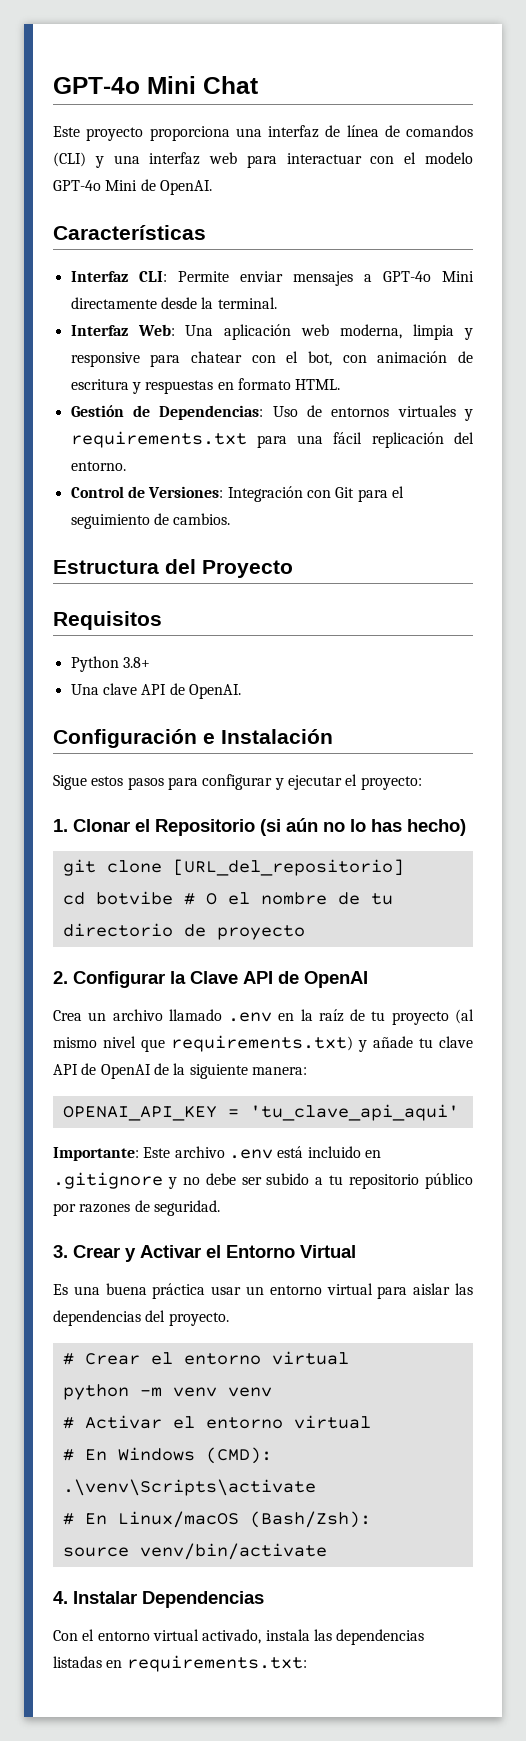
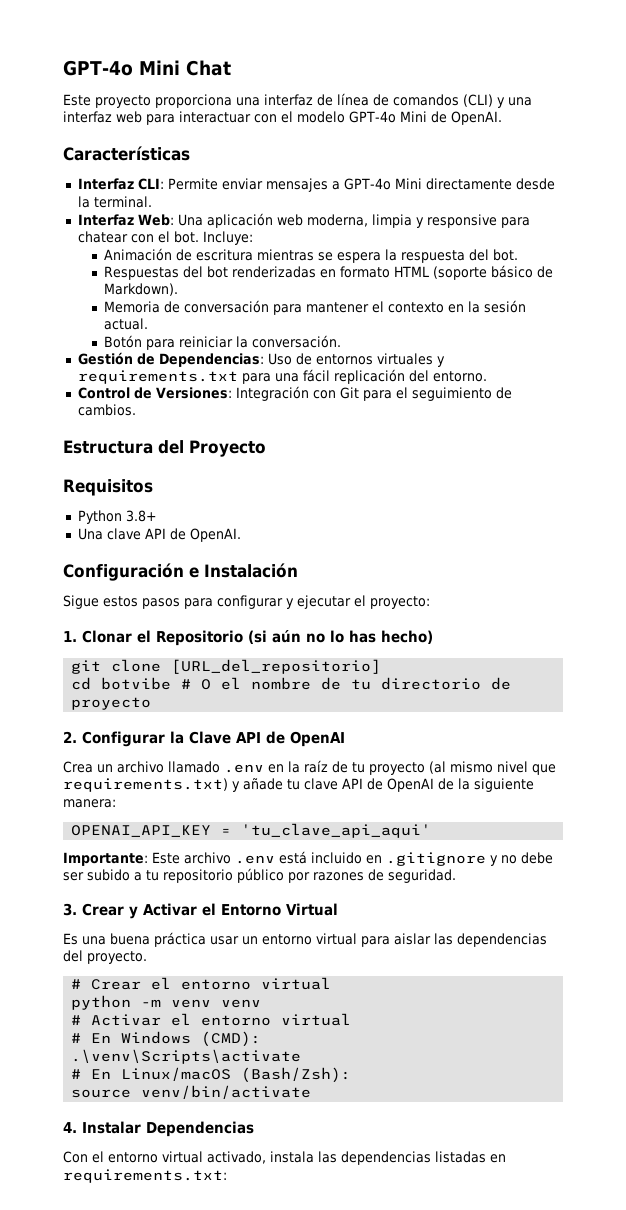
- Interfaz Web: Una aplicación web moderna, limpia y responsive para chatear con el bot, con animación de escritura y respuestas en formato HTML.
+ Interfaz Web: Una aplicación web moderna, limpia y responsive para chatear con el bot. Incluye:
+ Animación de escritura mientras se espera la respuesta del bot.
+ Respuestas del bot renderizadas en formato HTML (soporte básico de Markdown).
+ Memoria de conversación para mantener el contexto en la sesión actual.
+ Botón para reiniciar la conversación.

